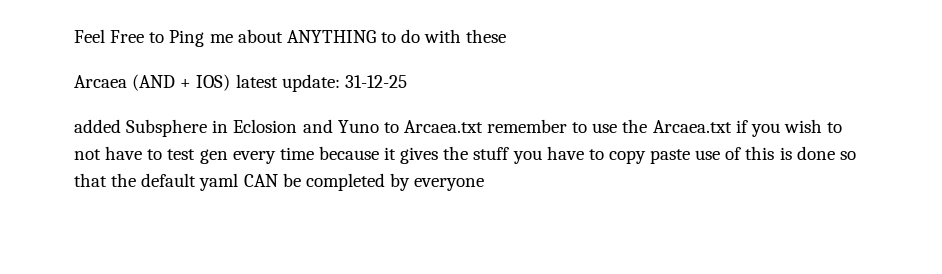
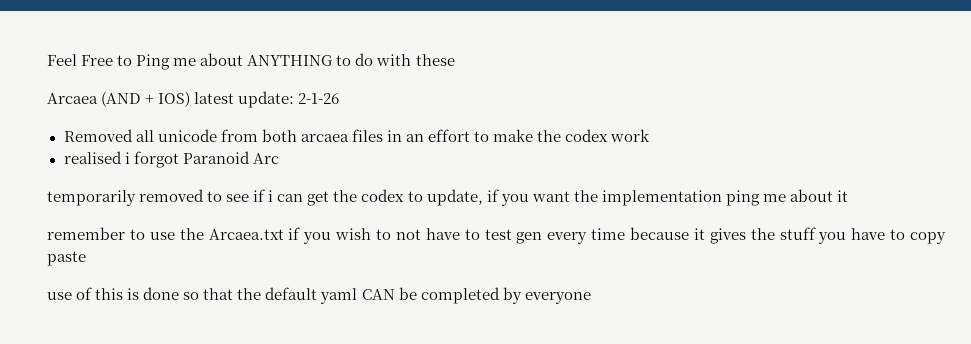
- Arcaea (AND + IOS) latest update: 31-12-25
- added Subsphere in Eclosion and Yuno to Arcaea.txt remember to use the Arcaea.txt if you wish to not have to test gen every time because it gives the stuff you have to copy paste use of this is done so that the default yaml CAN be completed by everyone
+ Arcaea (AND + IOS) latest update: 2-1-26
+ Removed all unicode from both arcaea files in an effort to make the codex work
+ realised i forgot Paranoid Arc
+ temporarily removed to see if i can get the codex to update, if you want the implementation ping me about it
+ remember to use the Arcaea.txt if you wish to not have to test gen every time because it gives the stuff you have to copy paste
+ use of this is done so that the default yaml CAN be completed by everyone

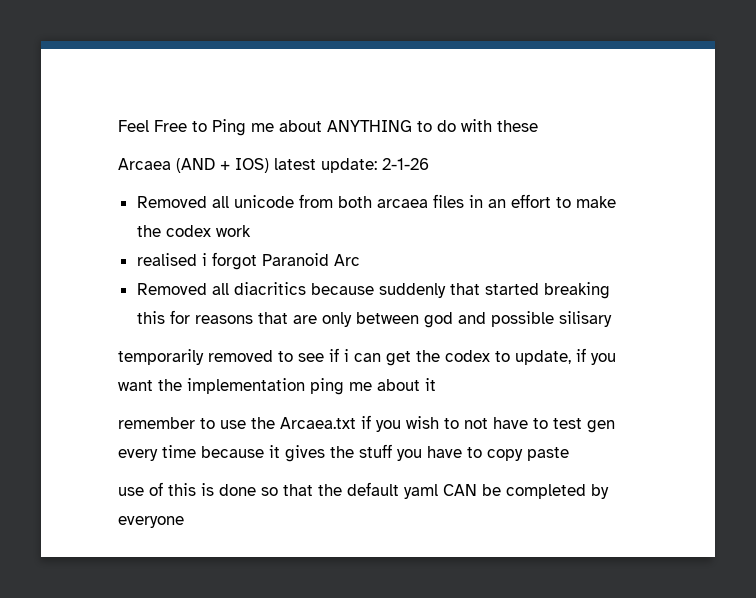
+ Removed all diacritics because suddenly that started breaking this for reasons that are only between god and possible silisary

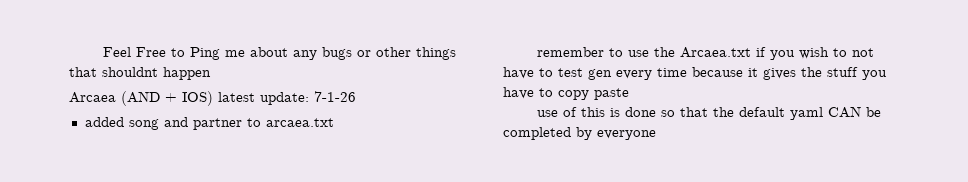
- Feel Free to Ping me about ANYTHING to do with these
+ Feel Free to Ping me about any bugs or other things that shouldnt happen
- Arcaea (AND + IOS) latest update: 2-1-26
- Removed all unicode from both arcaea files in an effort to make the codex work
- realised i forgot Paranoid Arc
- Removed all diacritics because suddenly that started breaking this for reasons that are only between god and possible silisary
- temporarily removed to see if i can get the codex to update, if you want the implementation ping me about it
+ Arcaea (AND + IOS) latest update: 7-1-26
+ added song and partner to arcaea.txt

